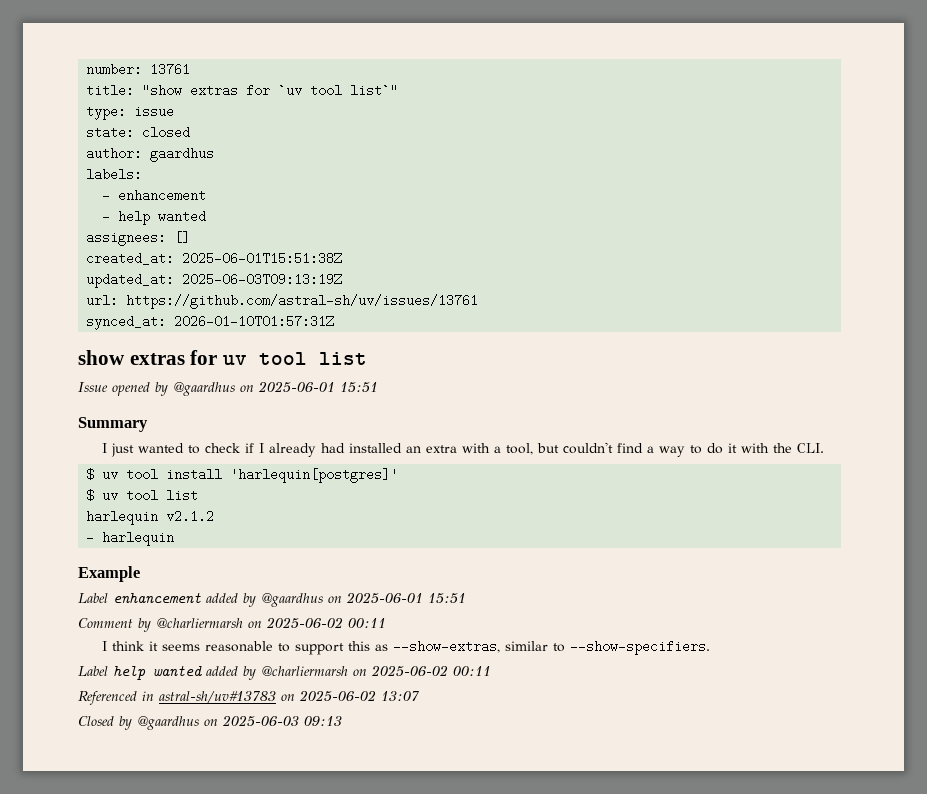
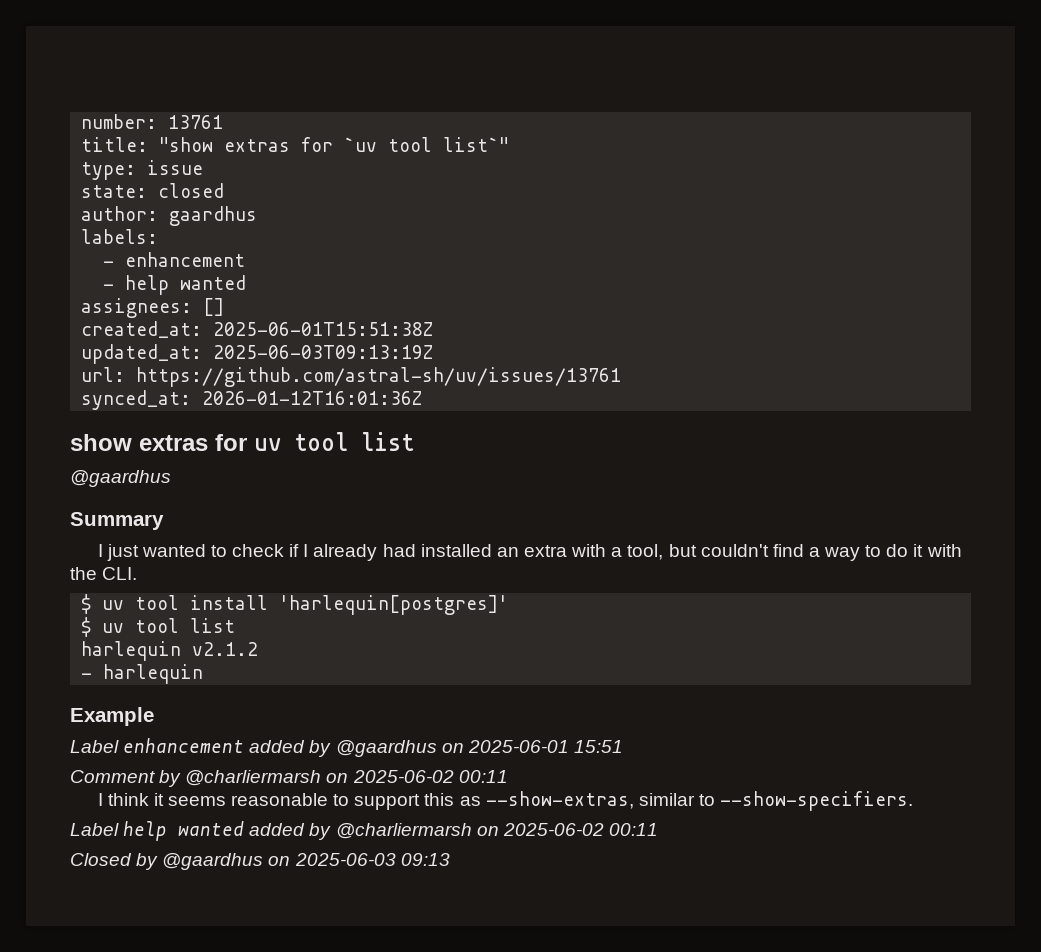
- synced_at: 2026-01-10T01:57:31Z
+ synced_at: 2026-01-12T16:01:36Z
  show extras for uv tool list
- Issue opened by @gaardhus on 2025-06-01 15:51
+ @gaardhus
- Referenced in astral-sh/uv#13783 on 2025-06-02 13:07

